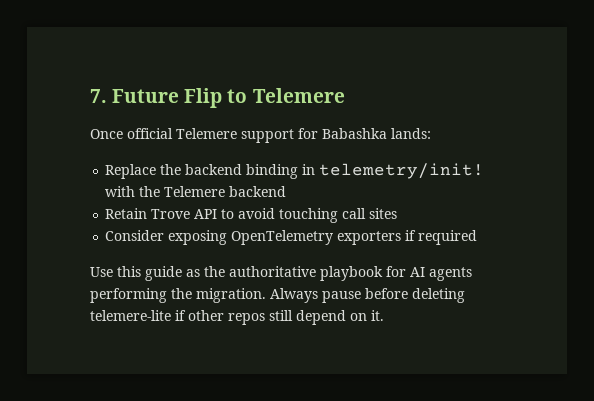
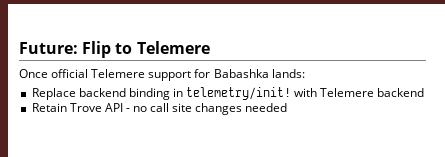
- 7. Future Flip to Telemere
+ Future: Flip to Telemere
- Replace the backend binding in telemetry/init! with the Telemere backend
+ Replace backend binding in telemetry/init! with Telemere backend
- Retain Trove API to avoid touching call sites
- Consider exposing OpenTelemetry exporters if required
- Use this guide as the authoritative playbook for AI agents performing the migration. Always pause before deleting telemere-lite if other repos still depend on it.
+ Retain Trove API - no call site changes needed

